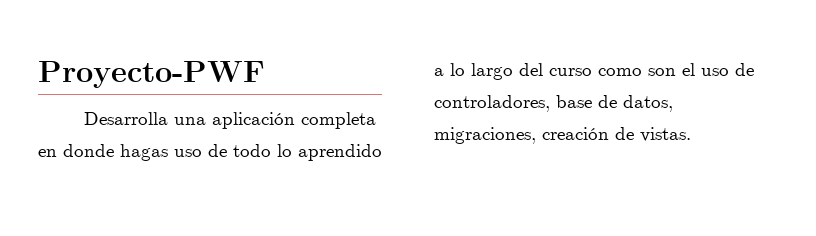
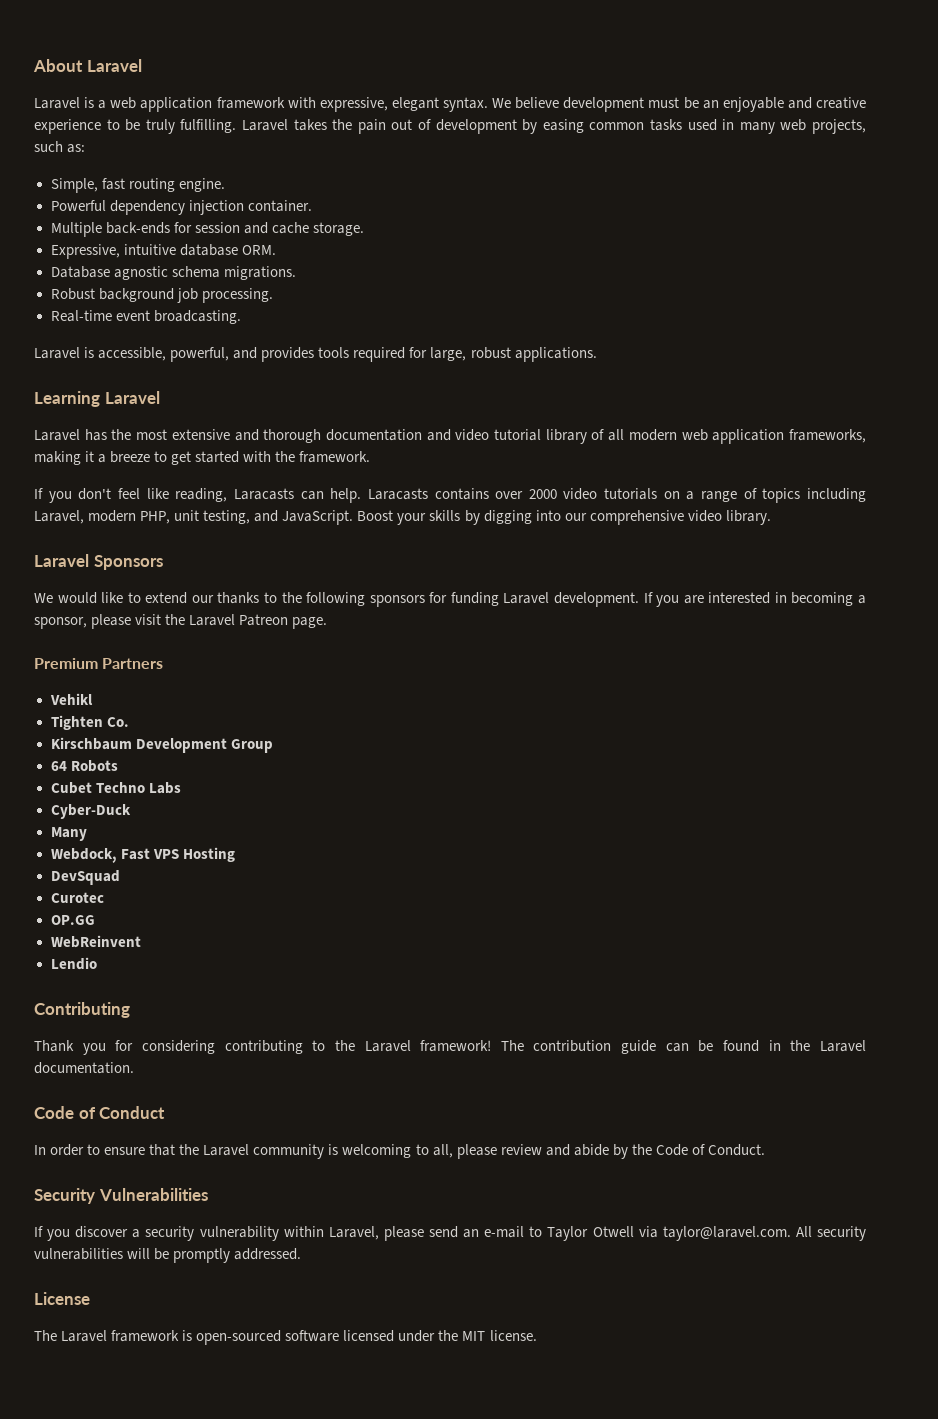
- Proyecto-PWF
- Desarrolla una aplicación completa en donde hagas uso de todo lo aprendido a lo largo del curso como son el uso de controladores, base de datos, migraciones, creación de vistas.
+ About Laravel
+ Laravel is a web application framework with expressive, elegant syntax. We believe development must be an enjoyable and creative experience to be truly fulfilling. Laravel takes the pain out of development by easing common tasks used in many web projects, such as:
+ Simple, fast routing engine.
+ Powerful dependency injection container.
+ Multiple back-ends for session and cache storage.
+ Expressive, intuitive database ORM.
+ Database agnostic schema migrations.
+ Robust background job processing.
+ Real-time event broadcasting.
+ Laravel is accessible, powerful, and provides tools required for large, robust applications.
+ Learning Laravel
+ Laravel has the most extensive and thorough documentation and video tutorial library of all modern web application frameworks, making it a breeze to get started with the framework.
+ If you don't feel like reading, Laracasts can help. Laracasts contains over 2000 video tutorials on a range of topics including Laravel, modern PHP, unit testing, and JavaScript. Boost your skills by digging into our comprehensive video library.
+ Laravel Sponsors
+ We would like to extend our thanks to the following sponsors for funding Laravel development. If you are interested in becoming a sponsor, please visit the Laravel Patreon page.
+ Premium Partners
+ Vehikl
+ Tighten Co.
+ Kirschbaum Development Group
+ 64 Robots
+ Cubet Techno Labs
+ Cyber-Duck
+ Many
+ Webdock, Fast VPS Hosting
+ DevSquad
+ Curotec
+ OP.GG
+ WebReinvent
+ Lendio
+ Contributing
+ Thank you for considering contributing to the Laravel framework! The contribution guide can be found in the Laravel documentation.
+ Code of Conduct
+ In order to ensure that the Laravel community is welcoming to all, please review and abide by the Code of Conduct.
+ Security Vulnerabilities
+ If you discover a security vulnerability within Laravel, please send an e-mail to Taylor Otwell via taylor@laravel.com. All security vulnerabilities will be promptly addressed.
+ License
+ The Laravel framework is open-sourced software licensed under the MIT license.

